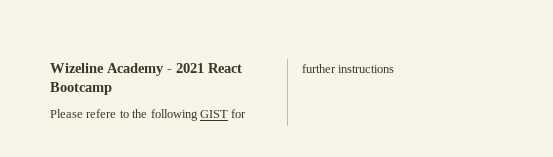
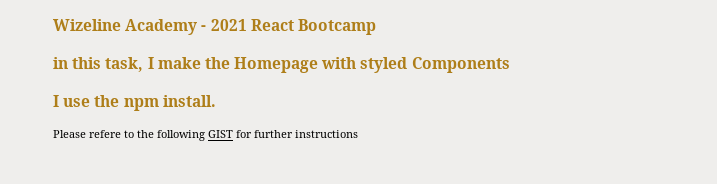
+ in this task, I make the Homepage with styled Components
+ I use the npm install.

